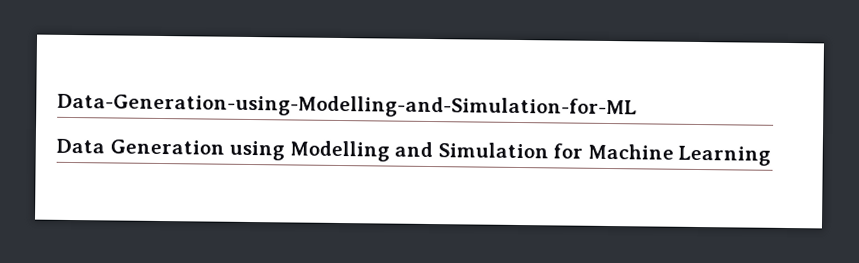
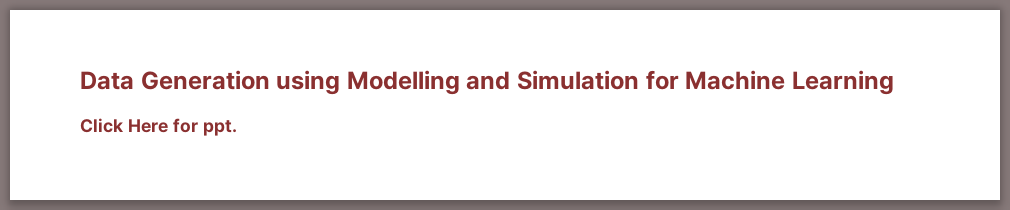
- Data-Generation-using-Modelling-and-Simulation-for-ML
+ Click Here for ppt.

